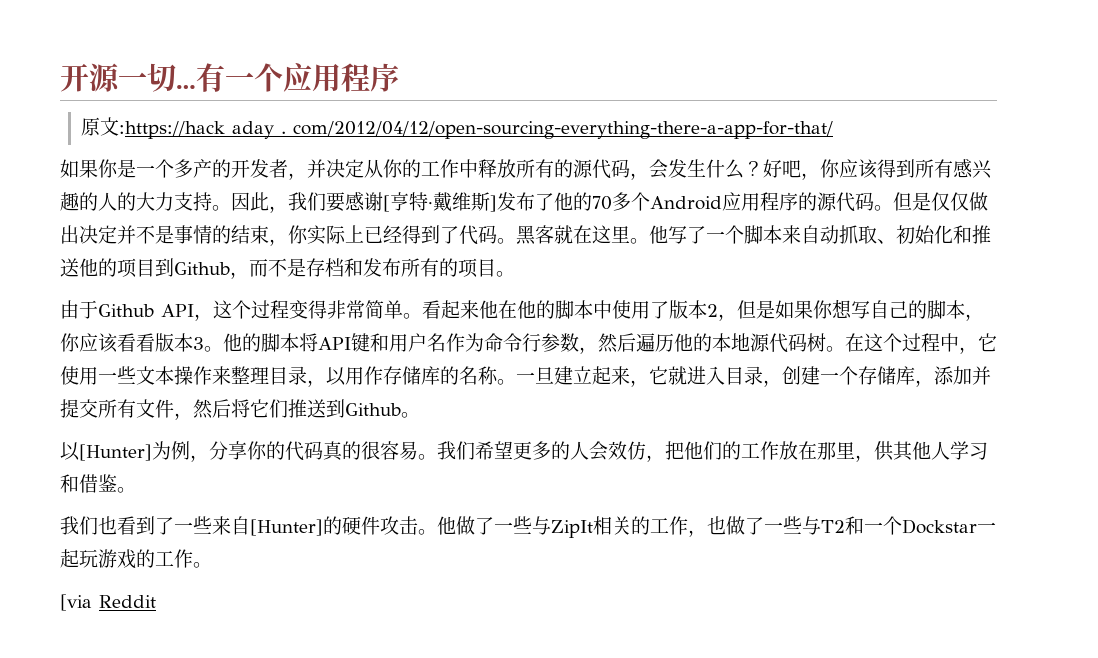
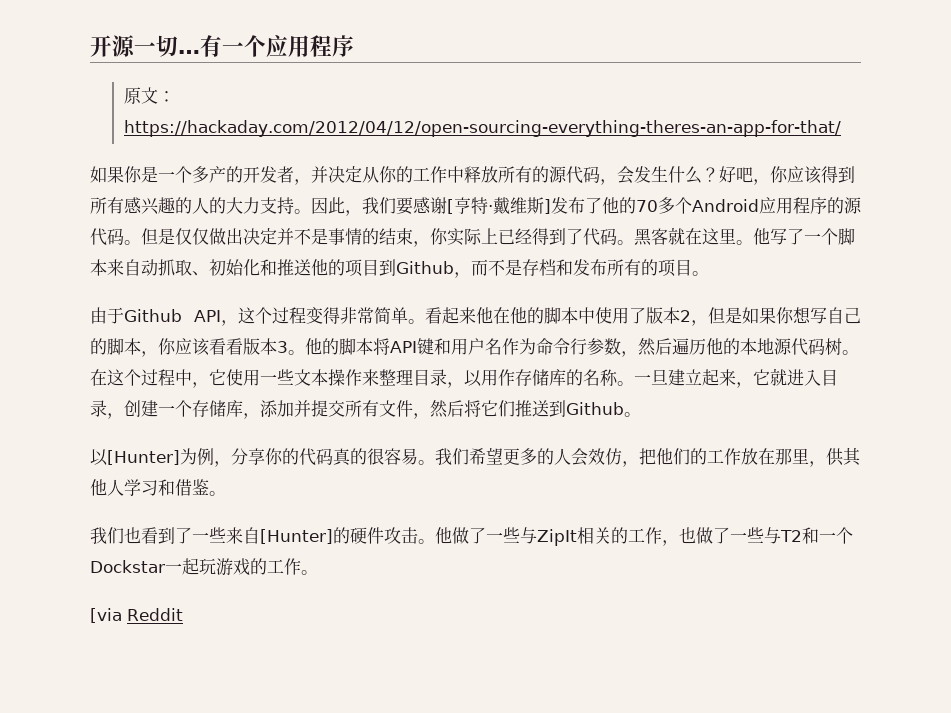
- 原文:https://hack aday . com/2012/04/12/open-sourcing-everything-there-a-app-for-that/
+ 原文：https://hackaday.com/2012/04/12/open-sourcing-everything-theres-an-app-for-that/

